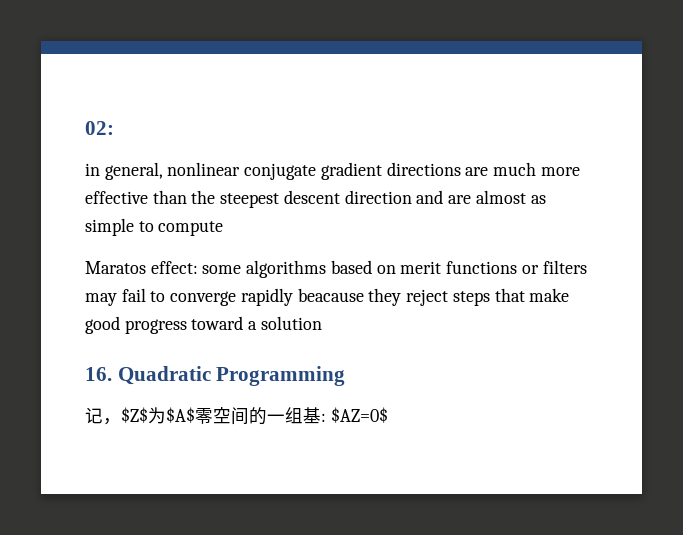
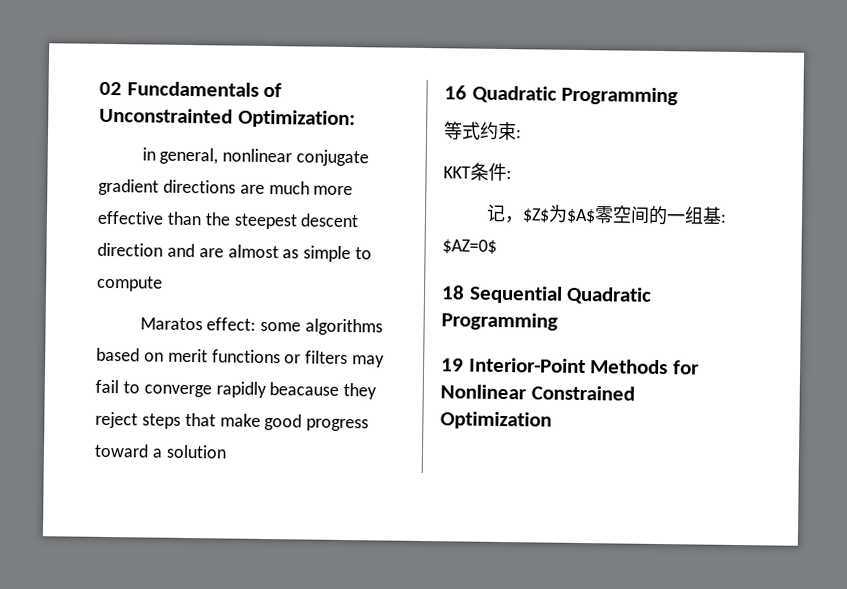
- 02:
+ 02 Funcdamentals of Unconstrainted Optimization:
- 16. Quadratic Programming
+ 16 Quadratic Programming
+ 等式约束:
+ KKT条件:
+ 18 Sequential Quadratic Programming
+ 19 Interior-Point Methods for Nonlinear Constrained Optimization

